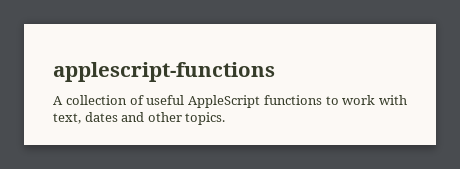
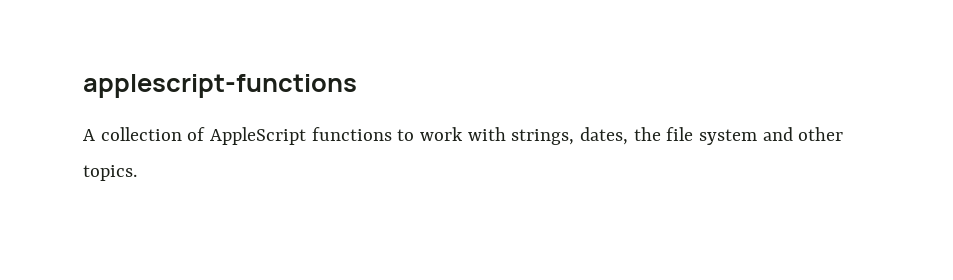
- A collection of useful AppleScript functions to work with text, dates and other topics.
+ A collection of AppleScript functions to work with strings, dates, the file system and other topics.

